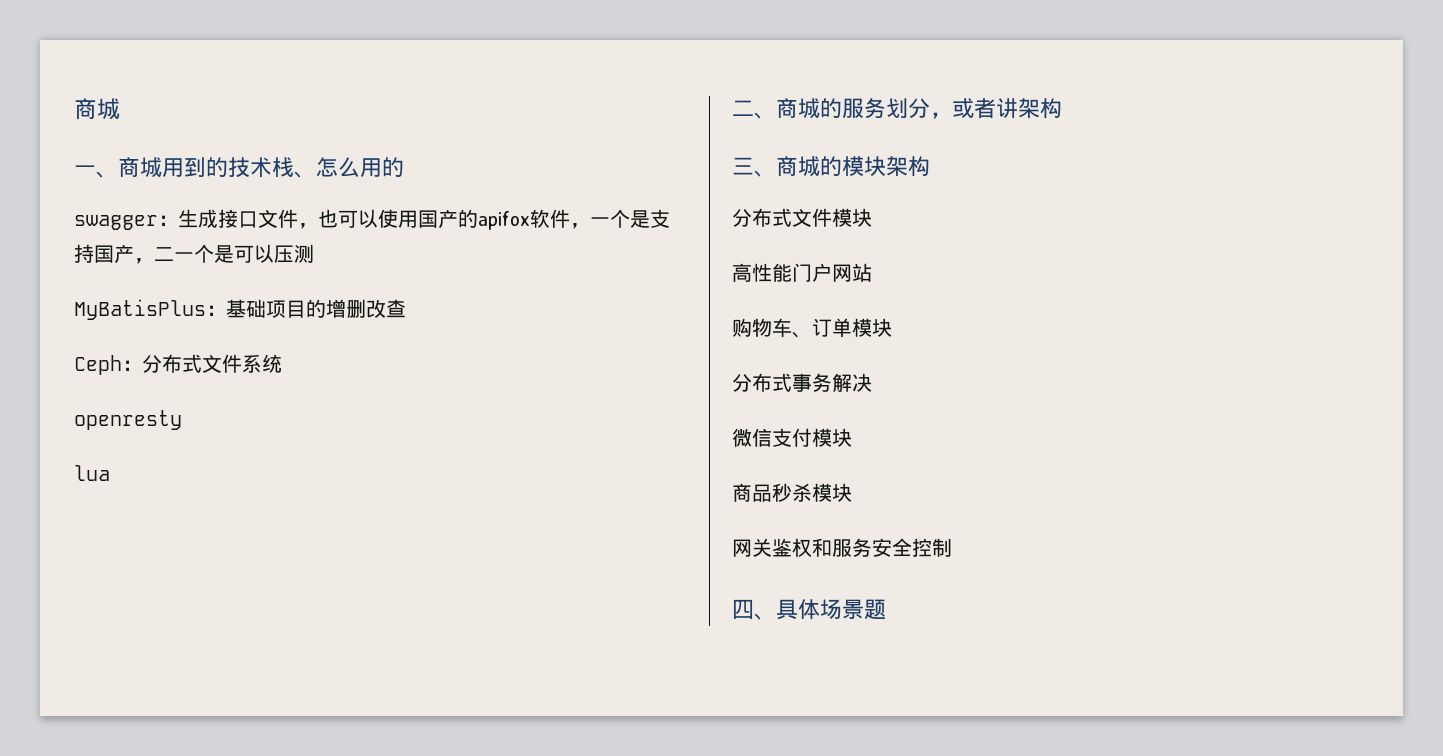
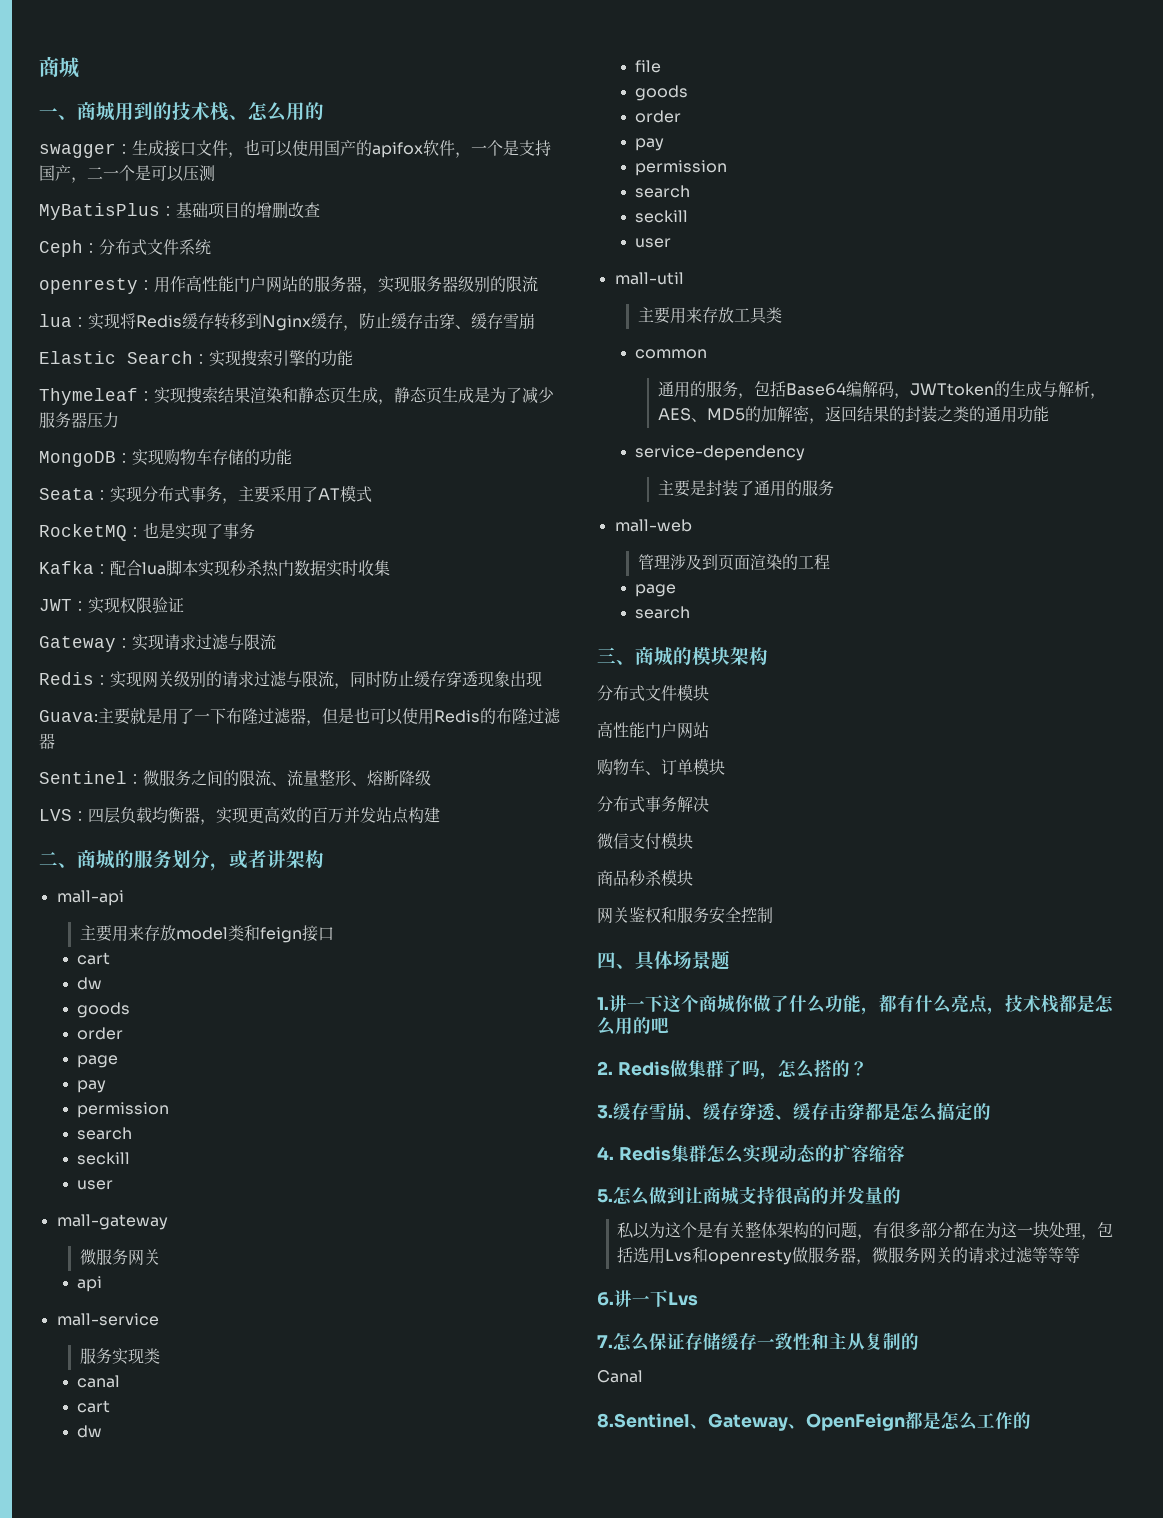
- openresty
- lua
+ openresty：用作高性能门户网站的服务器，实现服务器级别的限流
+ lua：实现将Redis缓存转移到Nginx缓存，防止缓存击穿、缓存雪崩
+ Elastic Search：实现搜索引擎的功能
+ Thymeleaf：实现搜索结果渲染和静态页生成，静态页生成是为了减少服务器压力
+ MongoDB：实现购物车存储的功能
+ Seata：实现分布式事务，主要采用了AT模式
+ RocketMQ：也是实现了事务
+ Kafka：配合lua脚本实现秒杀热门数据实时收集
+ JWT：实现权限验证
+ Gateway：实现请求过滤与限流
+ Redis：实现网关级别的请求过滤与限流，同时防止缓存穿透现象出现
+ Guava:主要就是用了一下布隆过滤器，但是也可以使用Redis的布隆过滤器
+ Sentinel：微服务之间的限流、流量整形、熔断降级
+ LVS：四层负载均衡器，实现更高效的百万并发站点构建
+ mall-api
+ 主要用来存放model类和feign接口
+ cart
+ dw
+ goods
+ order
+ page
+ pay
+ permission
+ search
+ seckill
+ user
+ mall-gateway
+ 微服务网关
+ api
+ mall-service
+ 服务实现类
+ canal
+ cart
+ dw
+ file
+ goods
+ order
+ pay
+ permission
+ search
+ seckill
+ user
+ mall-util
+ 主要用来存放工具类
+ common
+ 通用的服务，包括Base64编解码，JWTtoken的生成与解析，AES、MD5的加解密，返回结果的封装之类的通用功能
+ service-dependency
+ 主要是封装了通用的服务
+ mall-web
+ 管理涉及到页面渲染的工程
+ page
+ search
+ 1.讲一下这个商城你做了什么功能，都有什么亮点，技术栈都是怎么用的吧
+ 2. Redis做集群了吗，怎么搭的？
+ 3.缓存雪崩、缓存穿透、缓存击穿都是怎么搞定的
+ 4. Redis集群怎么实现动态的扩容缩容
+ 5.怎么做到让商城支持很高的并发量的
+ 私以为这个是有关整体架构的问题，有很多部分都在为这一块处理，包括选用Lvs和openresty做服务器，微服务网关的请求过滤等等等
+ 6.讲一下Lvs
+ 7.怎么保证存储缓存一致性和主从复制的
+ Canal
+ 8.Sentinel、Gateway、OpenFeign都是怎么工作的

